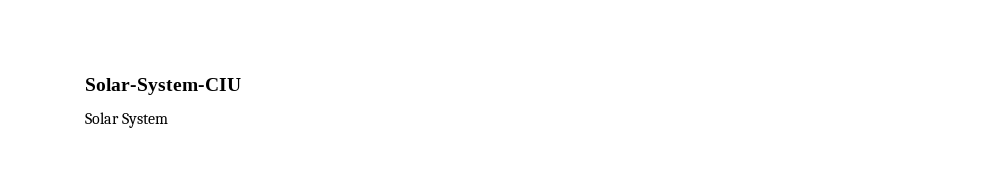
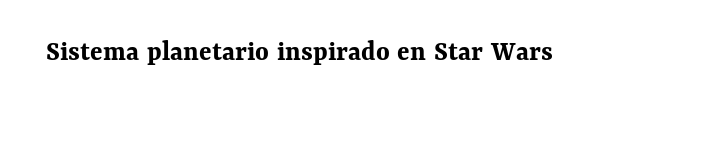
- Solar-System-CIU
- Solar System
+ Sistema planetario inspirado en Star Wars

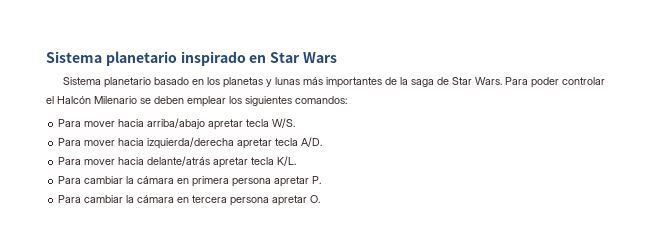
+ Sistema planetario basado en los planetas y lunas más importantes de la saga de Star Wars. Para poder controlar el Halcón Milenario se deben emplear los siguientes comandos:
+ Para mover hacia arriba/abajo apretar tecla W/S.
+ Para mover hacia izquierda/derecha apretar tecla A/D.
+ Para mover hacia delante/atrás apretar tecla K/L.
+ Para cambiar la cámara en primera persona apretar P.
+ Para cambiar la cámara en tercera persona apretar O.

